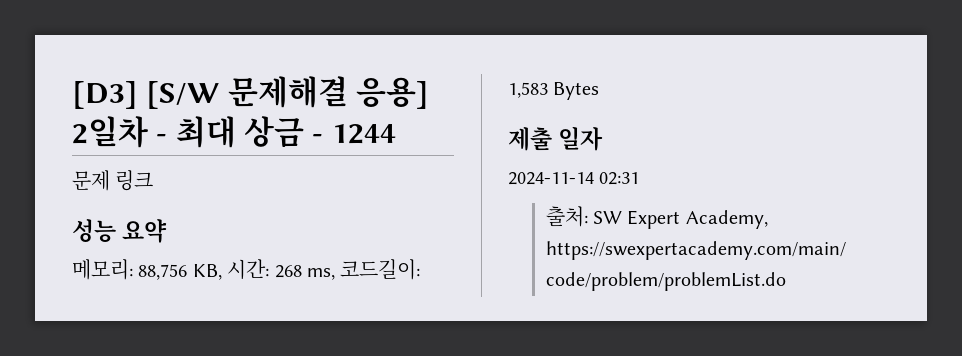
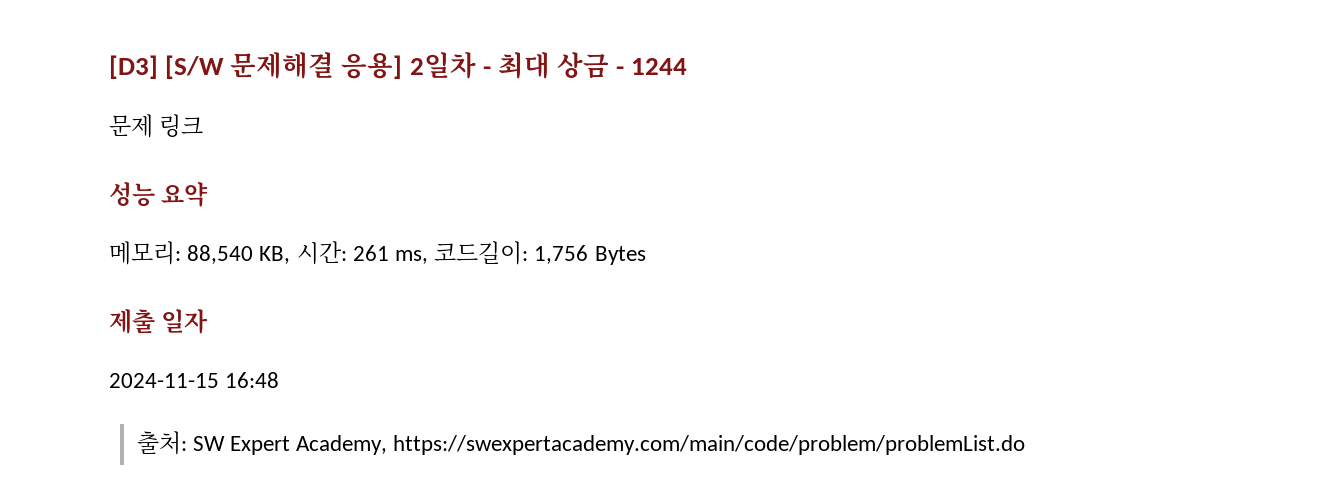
- 메모리: 88,756 KB, 시간: 268 ms, 코드길이: 1,583 Bytes
+ 메모리: 88,540 KB, 시간: 261 ms, 코드길이: 1,756 Bytes
- 2024-11-14 02:31
+ 2024-11-15 16:48

